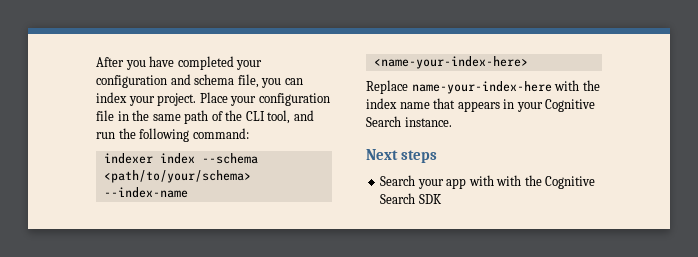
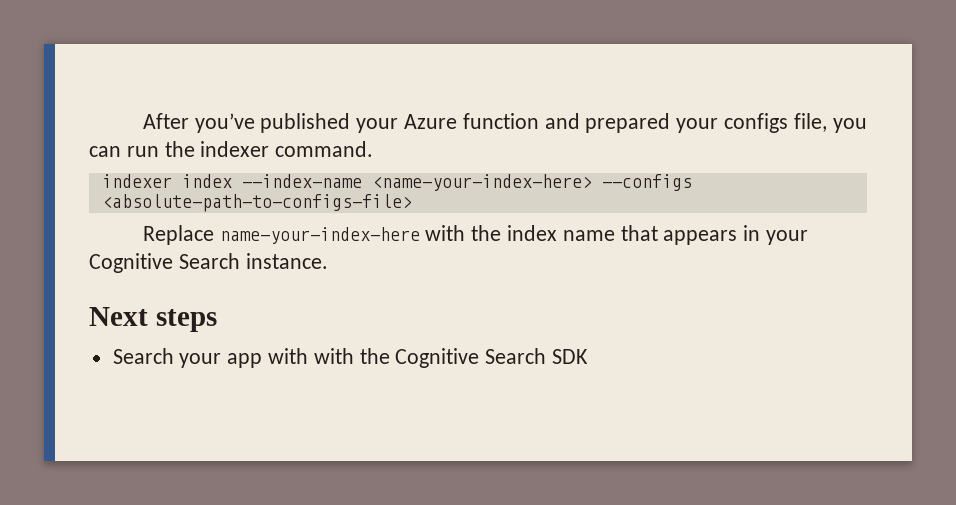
- After you have completed your configuration and schema file, you can index your project. Place your configuration file in the same path of the CLI tool, and run the following command:
+ After you’ve published your Azure function and prepared your configs file, you can run the indexer command.
- indexer index --schema <path/to/your/schema> --index-name <name-your-index-here>
+ indexer index --index-name <name-your-index-here> --configs <absolute-path-to-configs-file>

